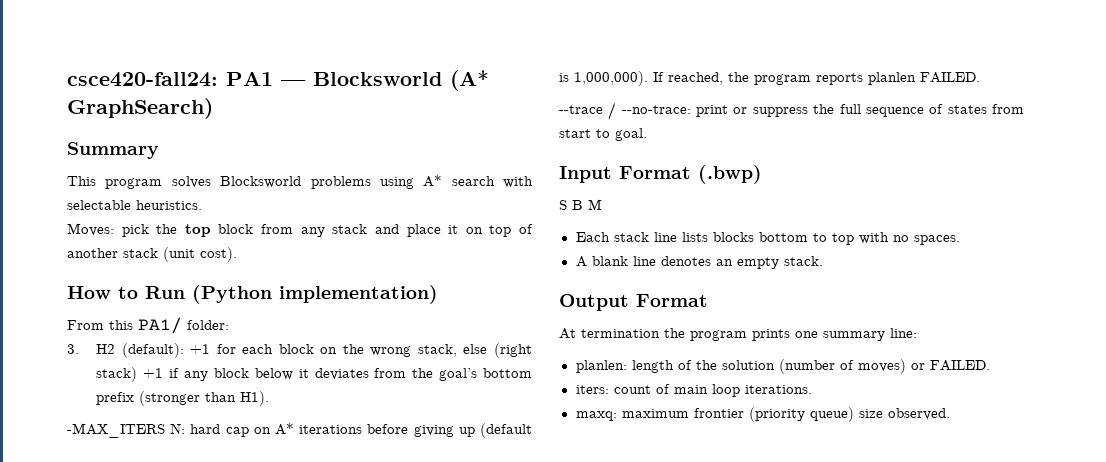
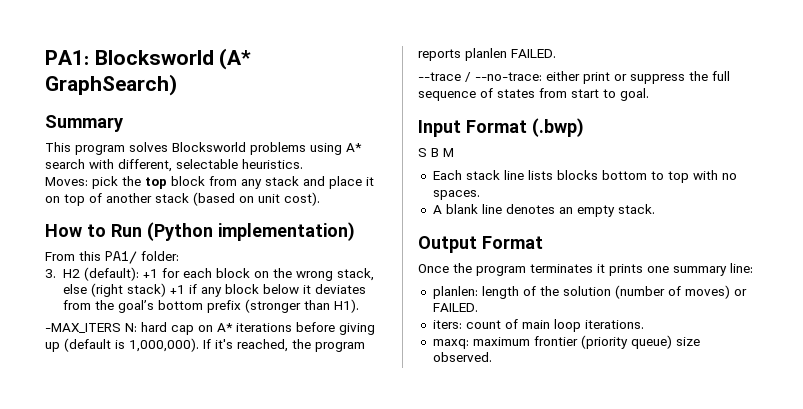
- csce420-fall24: PA1 — Blocksworld (A* GraphSearch)
+ PA1: Blocksworld (A* GraphSearch)
- This program solves Blocksworld problems using A* search with selectable heuristics.
+ This program solves Blocksworld problems using A* search with different, selectable heuristics.
- Moves: pick the top block from any stack and place it on top of another stack (unit cost).
+ Moves: pick the top block from any stack and place it on top of another stack (based on unit cost).
- If reached, the program reports planlen FAILED.
+ If it's reached, the program reports planlen FAILED.
- --trace / --no-trace: print or suppress the full sequence of states from start to goal.
+ --trace / --no-trace: either print or suppress the full sequence of states from start to goal.
- At termination the program prints one summary line:
+ Once the program terminates it prints one summary line:

